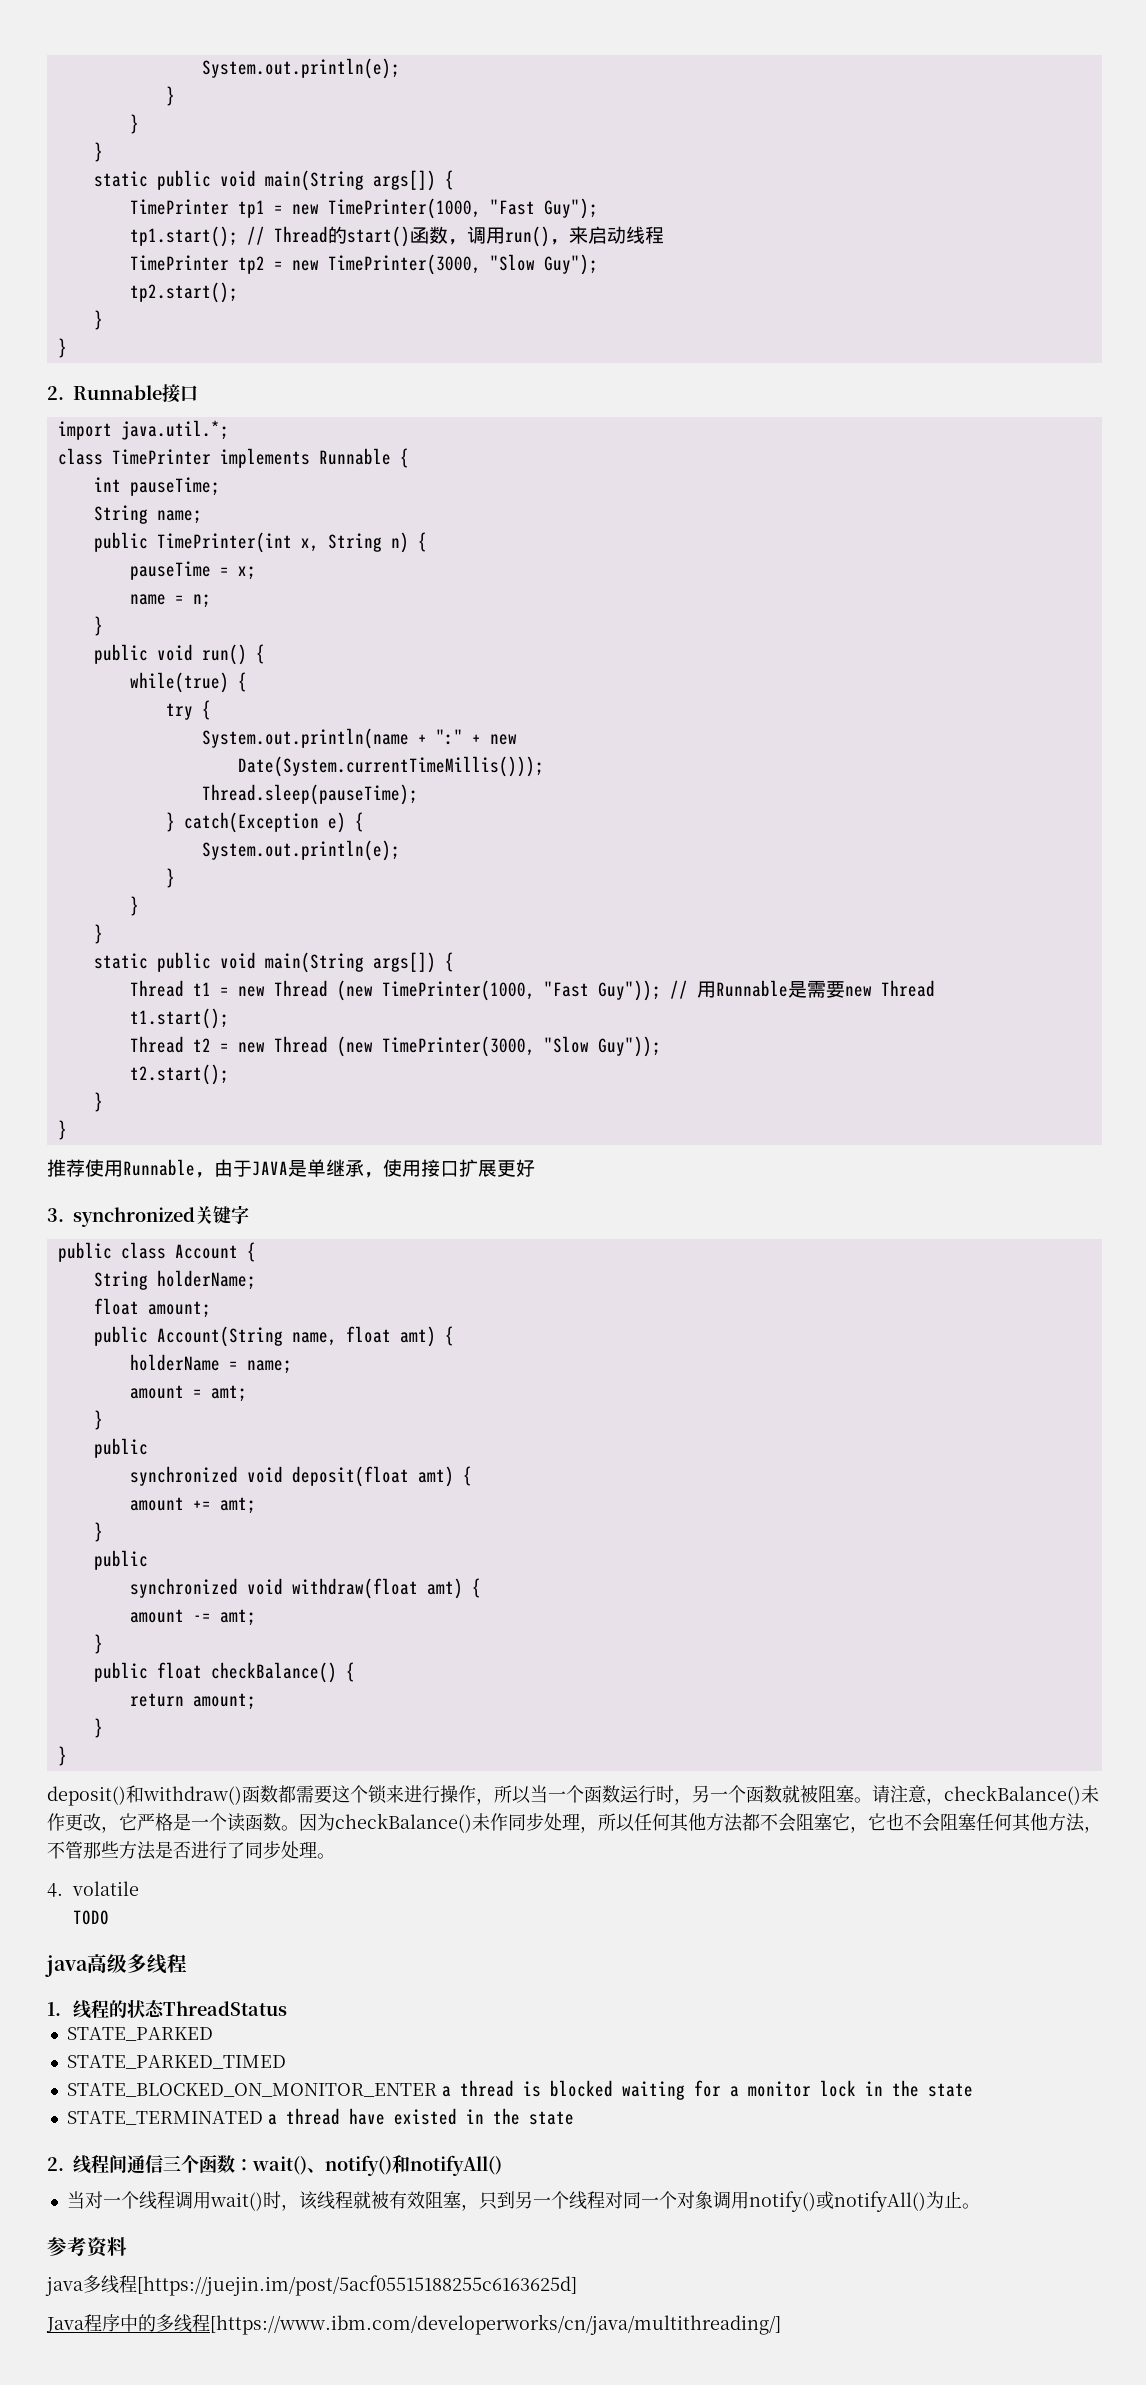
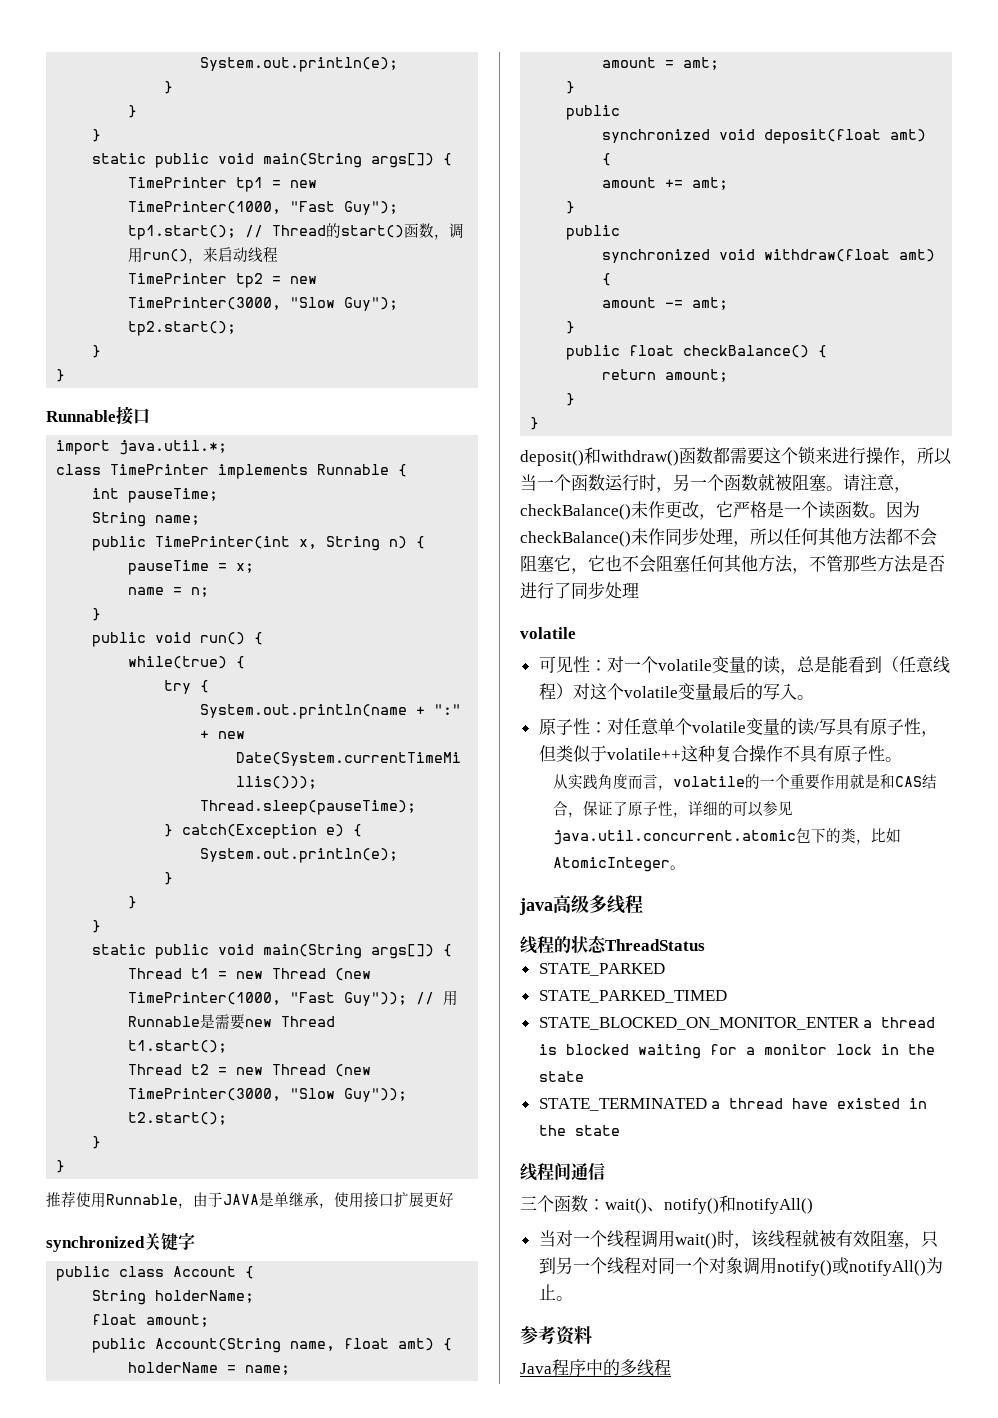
- 2. Runnable接口
+ Runnable接口
- 3. synchronized关键字
+ synchronized关键字
- 因为checkBalance()未作同步处理，所以任何其他方法都不会阻塞它，它也不会阻塞任何其他方法，不管那些方法是否进行了同步处理。
- 4. volatile
- TODO
+ 因为checkBalance()未作同步处理，所以任何其他方法都不会阻塞它，它也不会阻塞任何其他方法，不管那些方法是否进行了同步处理
+ volatile
+ 可见性：对一个volatile变量的读，总是能看到（任意线程）对这个volatile变量最后的写入。
+ 原子性：对任意单个volatile变量的读/写具有原子性，但类似于volatile++这种复合操作不具有原子性。
+ 从实践角度而言，volatile的一个重要作用就是和CAS结合，保证了原子性，详细的可以参见java.util.concurrent.atomic包下的类，比如AtomicInteger。
- 1.线程的状态ThreadStatus
+ 线程的状态ThreadStatus
- 2.线程间通信三个函数：wait()、notify()和notifyAll()
+ 线程间通信
+ 三个函数：wait()、notify()和notifyAll()
- java多线程[https://juejin.im/post/5acf05515188255c6163625d]
- Java程序中的多线程[https://www.ibm.com/developerworks/cn/java/multithreading/]
+ Java程序中的多线程

